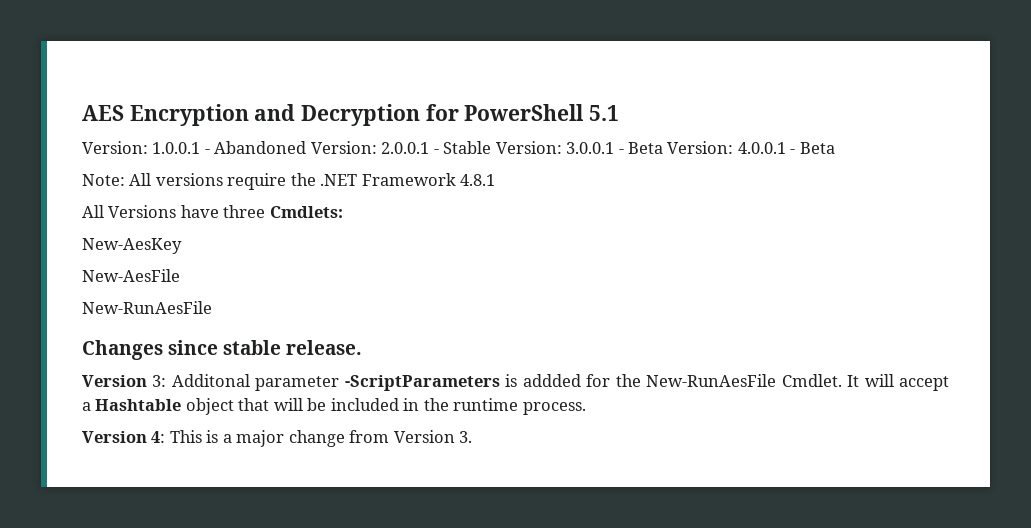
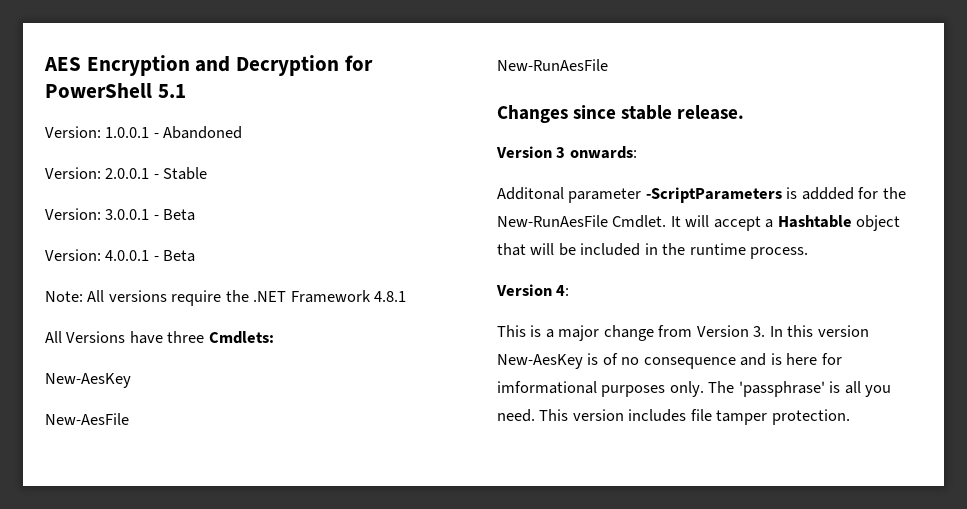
- Version: 1.0.0.1 - Abandoned Version: 2.0.0.1 - Stable Version: 3.0.0.1 - Beta Version: 4.0.0.1 - Beta
+ Version: 1.0.0.1 - Abandoned
+ Version: 2.0.0.1 - Stable
+ Version: 3.0.0.1 - Beta
+ Version: 4.0.0.1 - Beta
- Version 3: Additonal parameter -ScriptParameters is addded for the New-RunAesFile Cmdlet.
+ Version 3 onwards:
+ Additonal parameter -ScriptParameters is addded for the New-RunAesFile Cmdlet.
- Version 4: This is a major change from Version 3.
+ Version 4:
+ This is a major change from Version 3. In this version New-AesKey is of no consequence and is here for imformational purposes only. The 'passphrase' is all you need. This version includes file tamper protection.

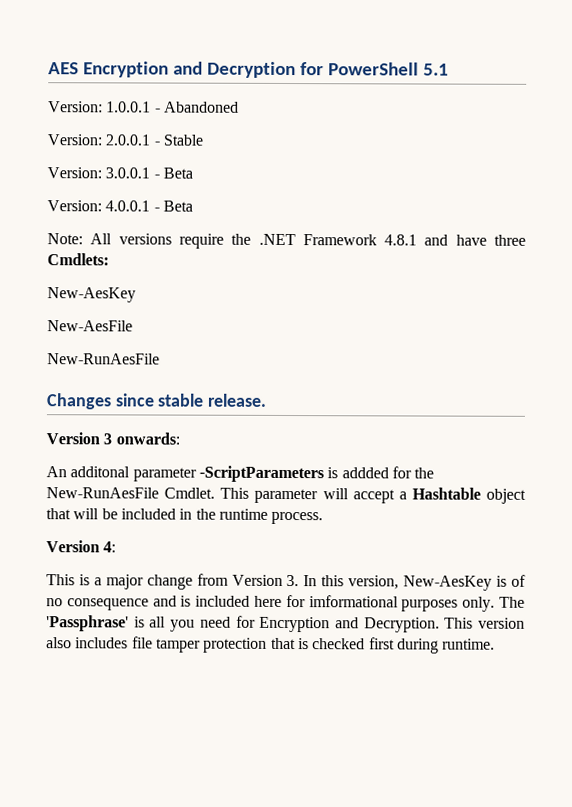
- Note: All versions require the .NET Framework 4.8.1
- All Versions have three Cmdlets:
+ Note: All versions require the .NET Framework 4.8.1 and have three Cmdlets:
- Additonal parameter -ScriptParameters is addded for the New-RunAesFile Cmdlet.
+ An additonal parameter -ScriptParameters is addded for the New-RunAesFile Cmdlet.
- It will accept a Hashtable object that will be included in the runtime process.
+ This parameter will accept a Hashtable object that will be included in the runtime process.
- This is a major change from Version 3. In this version New-AesKey is of no consequence and is here for imformational purposes only.
+ This is a major change from Version 3. In this version, New-AesKey is of no consequence and is included here for imformational purposes only.
- The 'passphrase' is all you need.
+ The 'Passphrase' is all you need for Encryption and Decryption.
- This version includes file tamper protection.
+ This version also includes file tamper protection that is checked first during runtime.

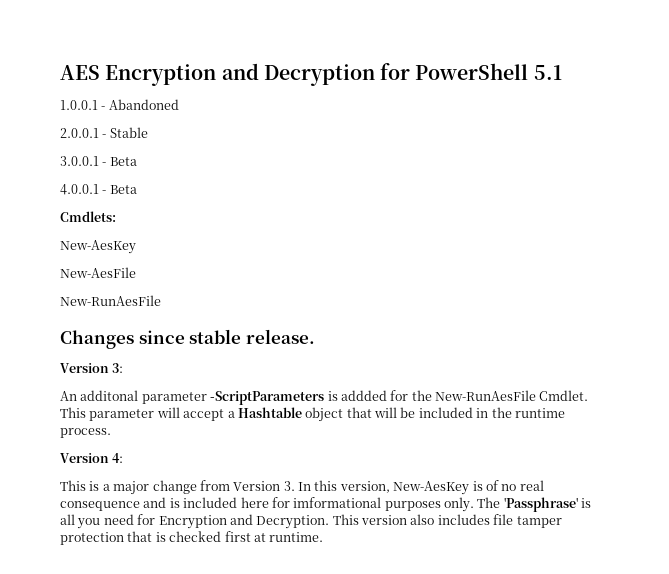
- Version: 1.0.0.1 - Abandoned
+ 1.0.0.1 - Abandoned
- Version: 2.0.0.1 - Stable
+ 2.0.0.1 - Stable
- Version: 3.0.0.1 - Beta
+ 3.0.0.1 - Beta
- Version: 4.0.0.1 - Beta
+ 4.0.0.1 - Beta
- Note: All versions require the .NET Framework 4.8.1 and have three Cmdlets:
+ Cmdlets:
- Version 3 onwards:
+ Version 3:
- This is a major change from Version 3. In this version, New-AesKey is of no consequence and is included here for imformational purposes only.
+ This is a major change from Version 3. In this version, New-AesKey is of no real consequence and is included here for imformational purposes only.
- This version also includes file tamper protection that is checked first during runtime.
+ This version also includes file tamper protection that is checked first at runtime.

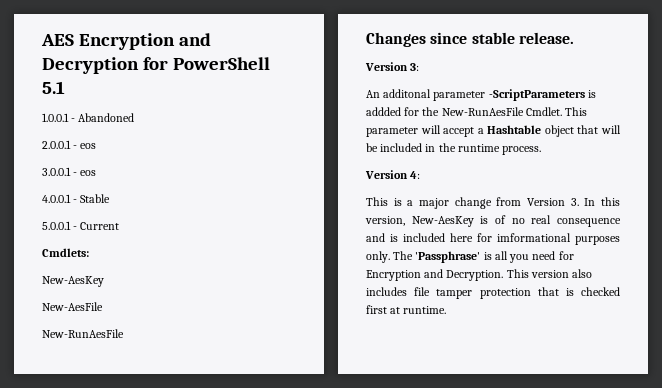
- 2.0.0.1 - Stable
+ 2.0.0.1 - eos
- 3.0.0.1 - Beta
+ 3.0.0.1 - eos
- 4.0.0.1 - Beta
+ 4.0.0.1 - Stable
+ 5.0.0.1 - Current

